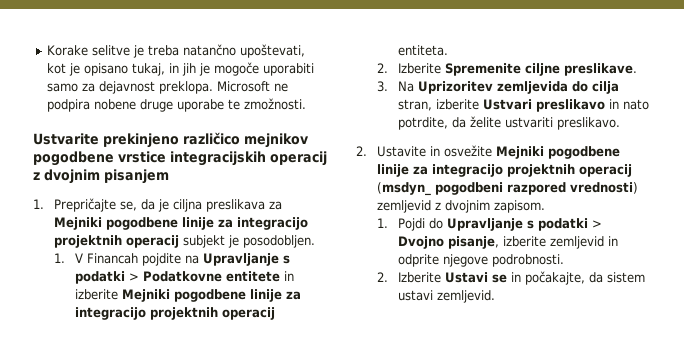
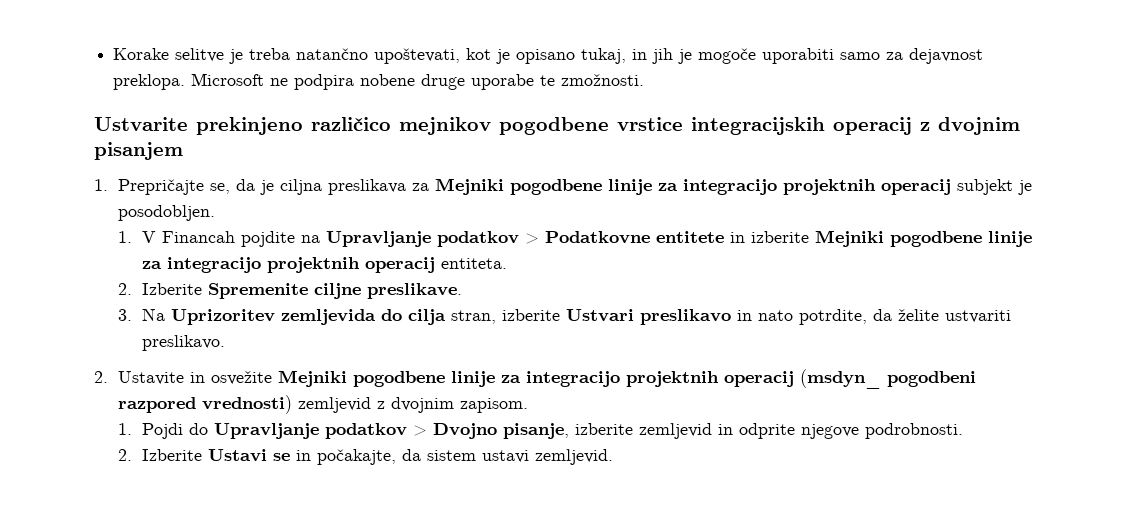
- 1. V Financah pojdite na Upravljanje s podatki > Podatkovne entitete in izberite Mejniki pogodbene linije za integracijo projektnih operacij entiteta.
+ 1. V Financah pojdite na Upravljanje podatkov > Podatkovne entitete in izberite Mejniki pogodbene linije za integracijo projektnih operacij entiteta.
- 1. Pojdi do Upravljanje s podatki > Dvojno pisanje, izberite zemljevid in odprite njegove podrobnosti.
+ 1. Pojdi do Upravljanje podatkov > Dvojno pisanje, izberite zemljevid in odprite njegove podrobnosti.

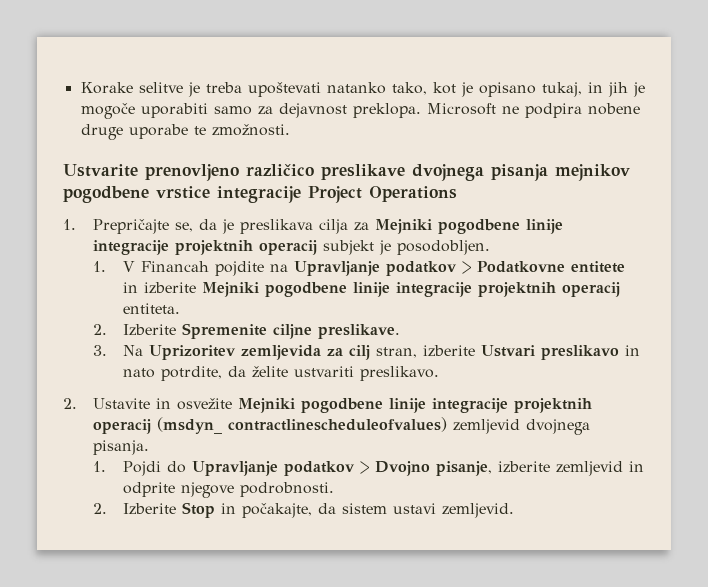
- Korake selitve je treba natančno upoštevati, kot je opisano tukaj, in jih je mogoče uporabiti samo za dejavnost preklopa.
+ Korake selitve je treba upoštevati natanko tako, kot je opisano tukaj, in jih je mogoče uporabiti samo za dejavnost preklopa.
- Ustvarite prekinjeno različico mejnikov pogodbene vrstice integracijskih operacij z dvojnim pisanjem
+ Ustvarite prenovljeno različico preslikave dvojnega pisanja mejnikov pogodbene vrstice integracije Project Operations
- 1. Prepričajte se, da je ciljna preslikava za Mejniki pogodbene linije za integracijo projektnih operacij subjekt je posodobljen.
+ 1. Prepričajte se, da je preslikava cilja za Mejniki pogodbene linije integracije projektnih operacij subjekt je posodobljen.
- 1. V Financah pojdite na Upravljanje podatkov > Podatkovne entitete in izberite Mejniki pogodbene linije za integracijo projektnih operacij entiteta.
+ 1. V Financah pojdite na Upravljanje podatkov > Podatkovne entitete in izberite Mejniki pogodbene linije integracije projektnih operacij entiteta.
- 3. Na Uprizoritev zemljevida do cilja stran, izberite Ustvari preslikavo in nato potrdite, da želite ustvariti preslikavo.
+ 3. Na Uprizoritev zemljevida za cilj stran, izberite Ustvari preslikavo in nato potrdite, da želite ustvariti preslikavo.
- 2. Ustavite in osvežite Mejniki pogodbene linije za integracijo projektnih operacij (msdyn_ pogodbeni razpored vrednosti) zemljevid z dvojnim zapisom.
+ 2. Ustavite in osvežite Mejniki pogodbene linije integracije projektnih operacij (msdyn_ contractlinescheduleofvalues) zemljevid dvojnega pisanja.
- 2. Izberite Ustavi se in počakajte, da sistem ustavi zemljevid.
+ 2. Izberite Stop in počakajte, da sistem ustavi zemljevid.

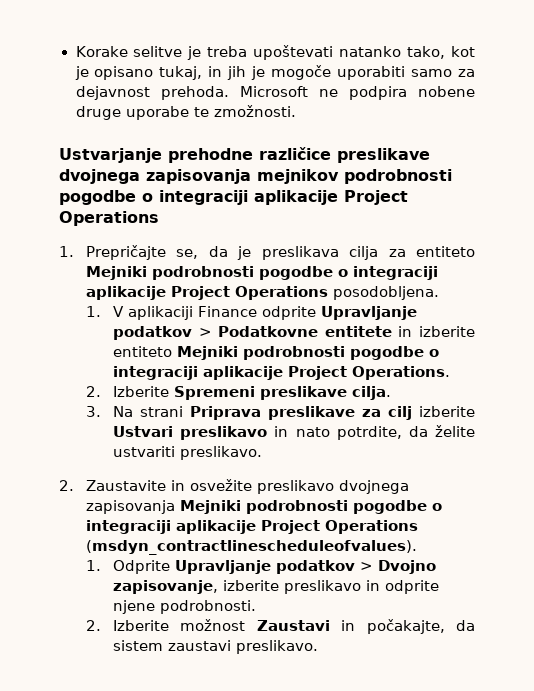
- Korake selitve je treba upoštevati natanko tako, kot je opisano tukaj, in jih je mogoče uporabiti samo za dejavnost preklopa.
+ Korake selitve je treba upoštevati natanko tako, kot je opisano tukaj, in jih je mogoče uporabiti samo za dejavnost prehoda.
- Ustvarite prenovljeno različico preslikave dvojnega pisanja mejnikov pogodbene vrstice integracije Project Operations
+ Ustvarjanje prehodne različice preslikave dvojnega zapisovanja mejnikov podrobnosti pogodbe o integraciji aplikacije Project Operations
- 1. Prepričajte se, da je preslikava cilja za Mejniki pogodbene linije integracije projektnih operacij subjekt je posodobljen.
+ 1. Prepričajte se, da je preslikava cilja za entiteto Mejniki podrobnosti pogodbe o integraciji aplikacije Project Operations posodobljena.
- 1. V Financah pojdite na Upravljanje podatkov > Podatkovne entitete in izberite Mejniki pogodbene linije integracije projektnih operacij entiteta.
- 2. Izberite Spremenite ciljne preslikave.
+ 1. V aplikaciji Finance odprite Upravljanje podatkov > Podatkovne entitete in izberite entiteto Mejniki podrobnosti pogodbe o integraciji aplikacije Project Operations.
+ 2. Izberite Spremeni preslikave cilja.
- 3. Na Uprizoritev zemljevida za cilj stran, izberite Ustvari preslikavo in nato potrdite, da želite ustvariti preslikavo.
+ 3. Na strani Priprava preslikave za cilj izberite Ustvari preslikavo in nato potrdite, da želite ustvariti preslikavo.
- 2. Ustavite in osvežite Mejniki pogodbene linije integracije projektnih operacij (msdyn_ contractlinescheduleofvalues) zemljevid dvojnega pisanja.
- 1. Pojdi do Upravljanje podatkov > Dvojno pisanje, izberite zemljevid in odprite njegove podrobnosti.
+ 2. Zaustavite in osvežite preslikavo dvojnega zapisovanja Mejniki podrobnosti pogodbe o integraciji aplikacije Project Operations (msdyn_contractlinescheduleofvalues).
+ 1. Odprite Upravljanje podatkov > Dvojno zapisovanje, izberite preslikavo in odprite njene podrobnosti.
- 2. Izberite Stop in počakajte, da sistem ustavi zemljevid.
+ 2. Izberite možnost Zaustavi in počakajte, da sistem zaustavi preslikavo.

